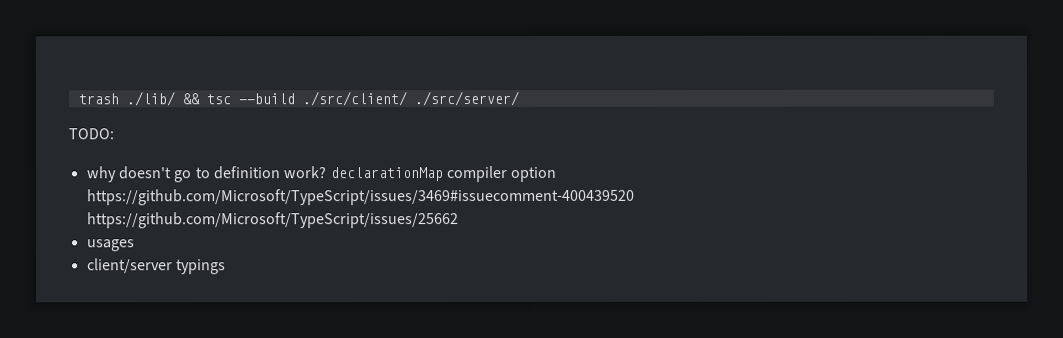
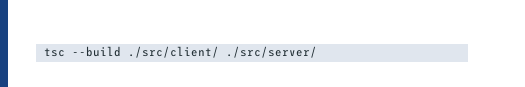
- trash ./lib/ && tsc --build ./src/client/ ./src/server/
+ tsc --build ./src/client/ ./src/server/
- TODO:
- why doesn't go to definition work? declarationMap compiler option https://github.com/Microsoft/TypeScript/issues/3469#issuecomment-400439520 https://github.com/Microsoft/TypeScript/issues/25662
- usages
- client/server typings

